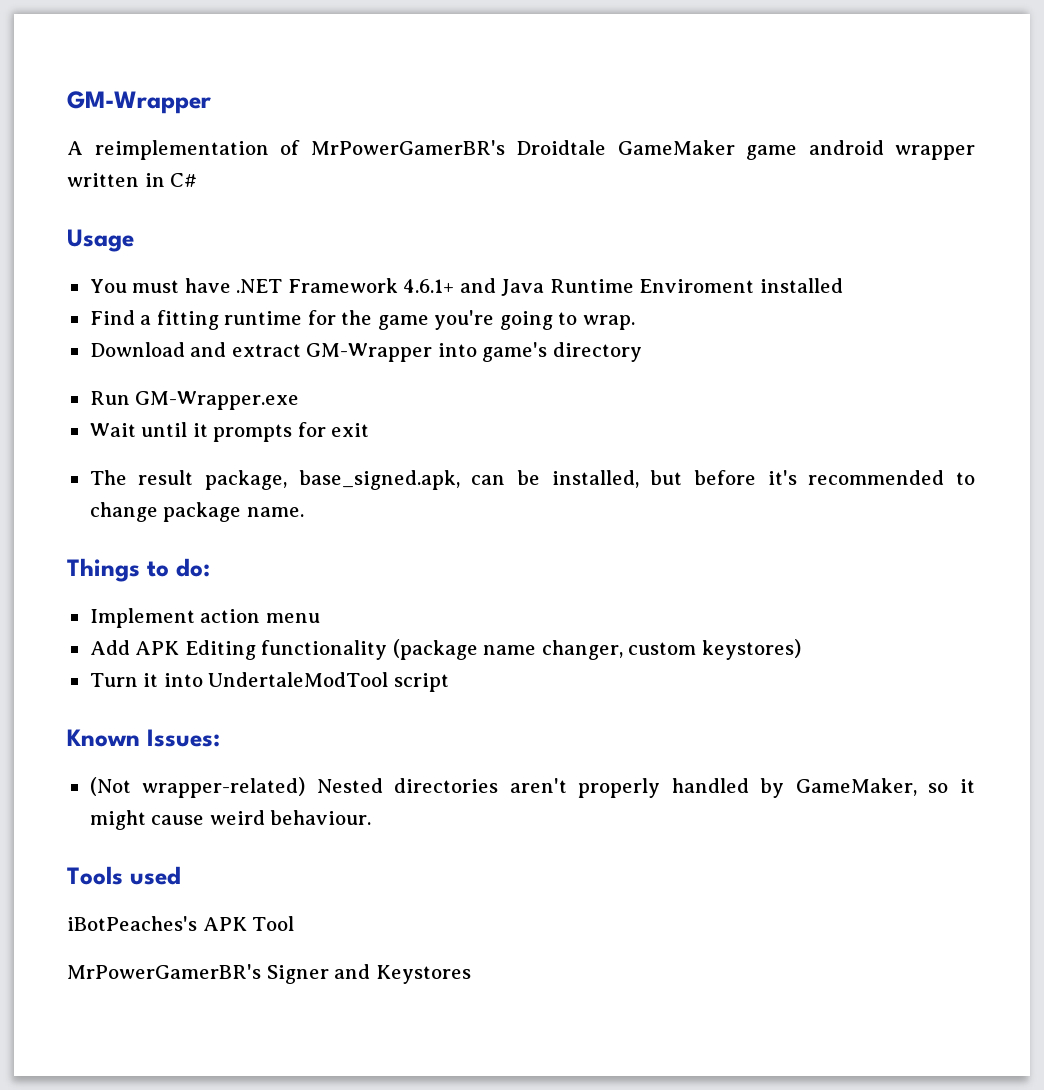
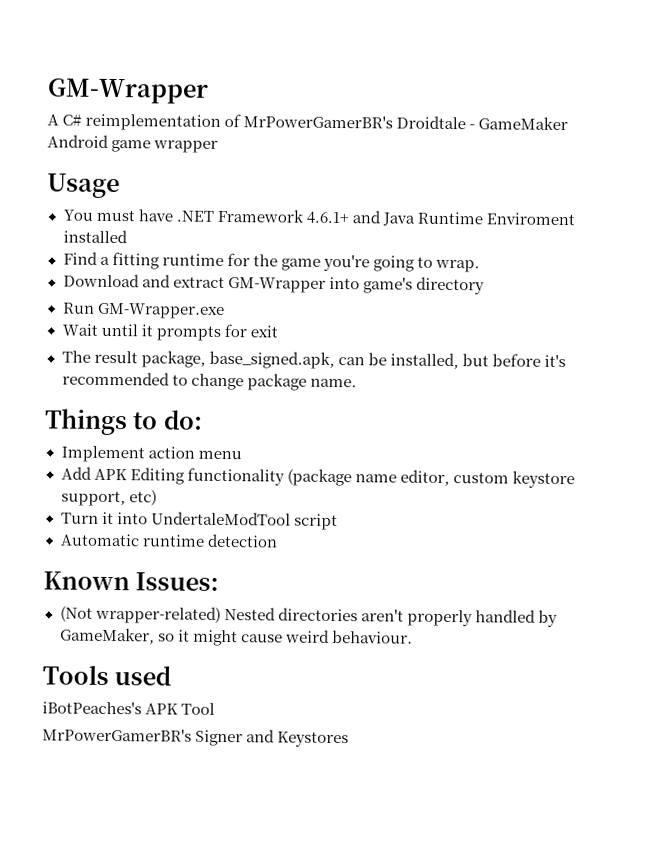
- A reimplementation of MrPowerGamerBR's Droidtale GameMaker game android wrapper written in C#
+ A C# reimplementation of MrPowerGamerBR's Droidtale - GameMaker Android game wrapper
- Add APK Editing functionality (package name changer, custom keystores)
+ Add APK Editing functionality (package name editor, custom keystore support, etc)
+ Automatic runtime detection

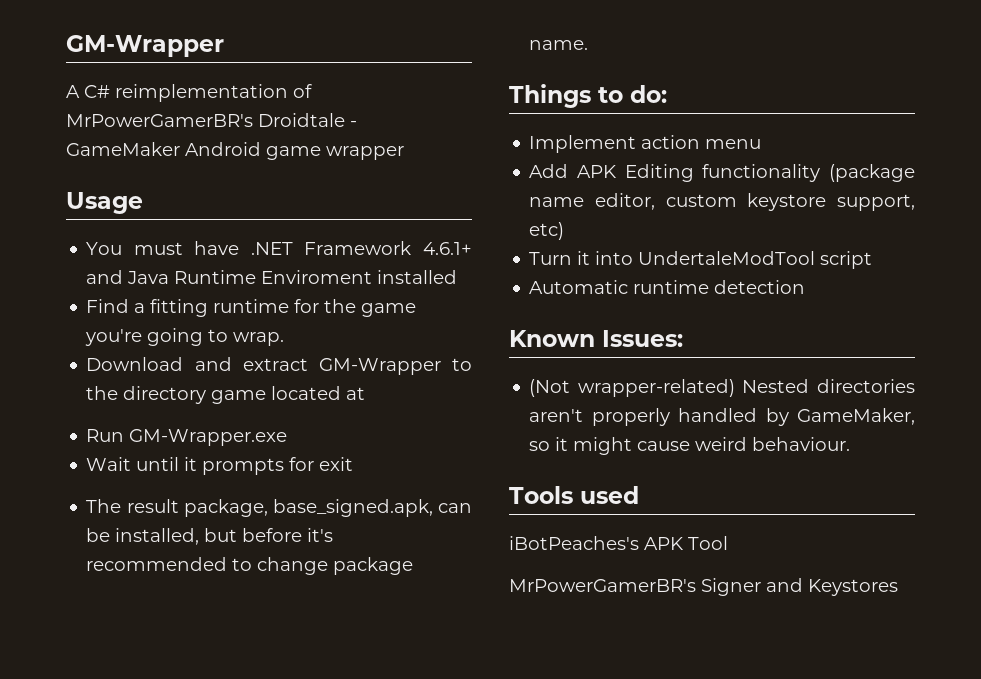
- Download and extract GM-Wrapper into game's directory
+ Download and extract GM-Wrapper to the directory game located at

